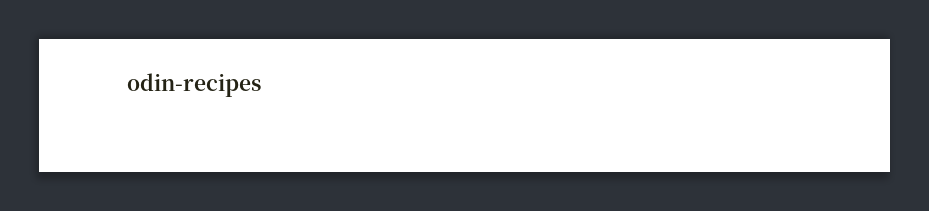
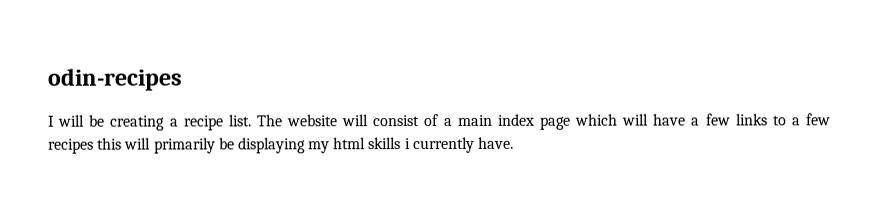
+ I will be creating a recipe list. The website will consist of a main index page which will have a few links to a few recipes this will primarily be displaying my html skills i currently have.

